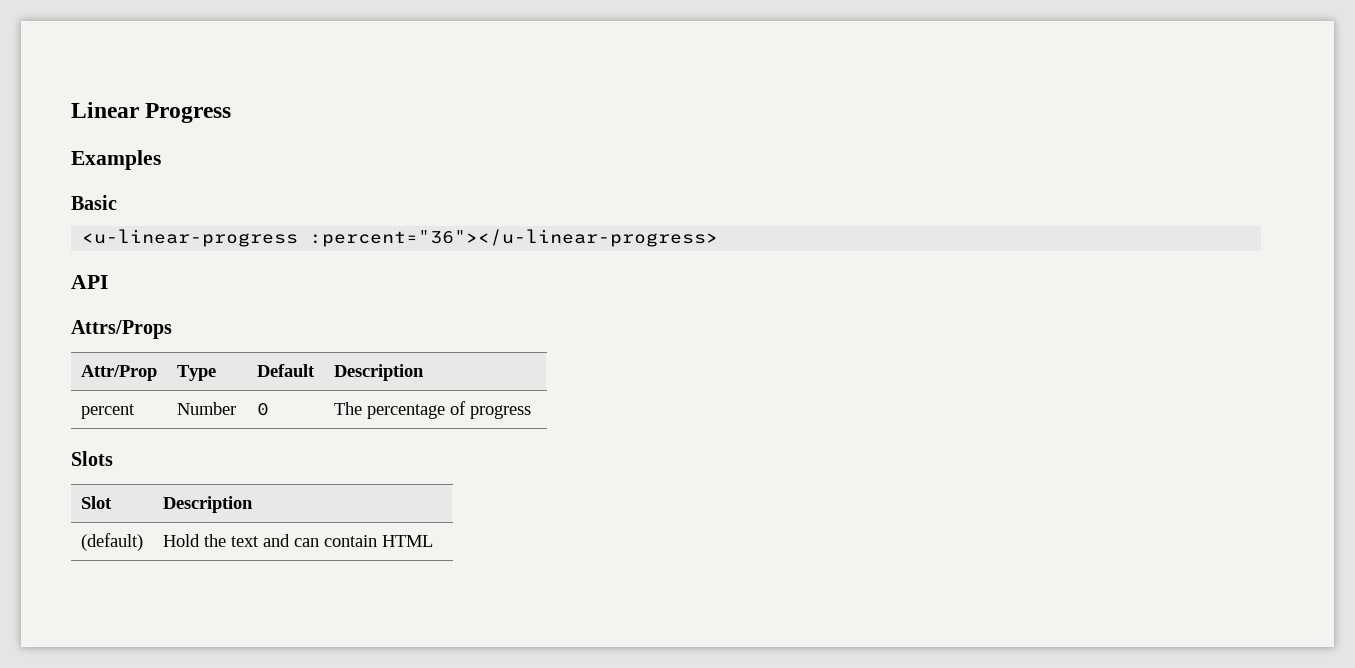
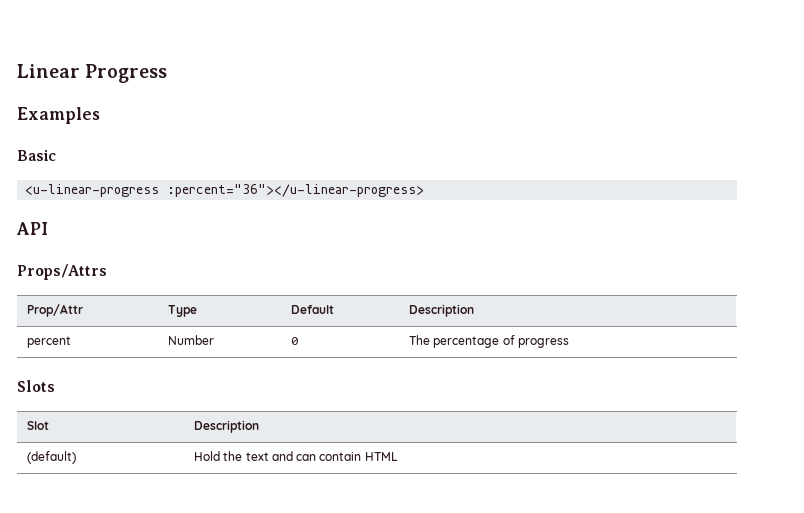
- Attrs/Props
- Attr/Prop | Type | Default | Description
+ Props/Attrs
+ Prop/Attr | Type | Default | Description

